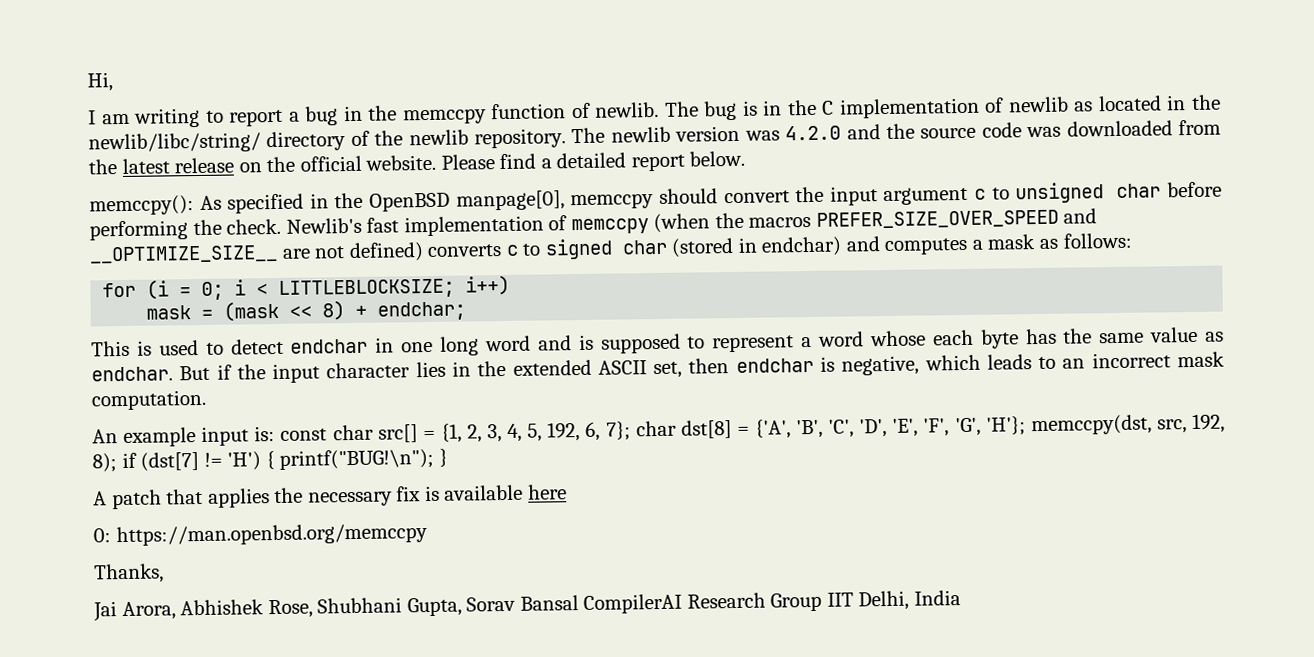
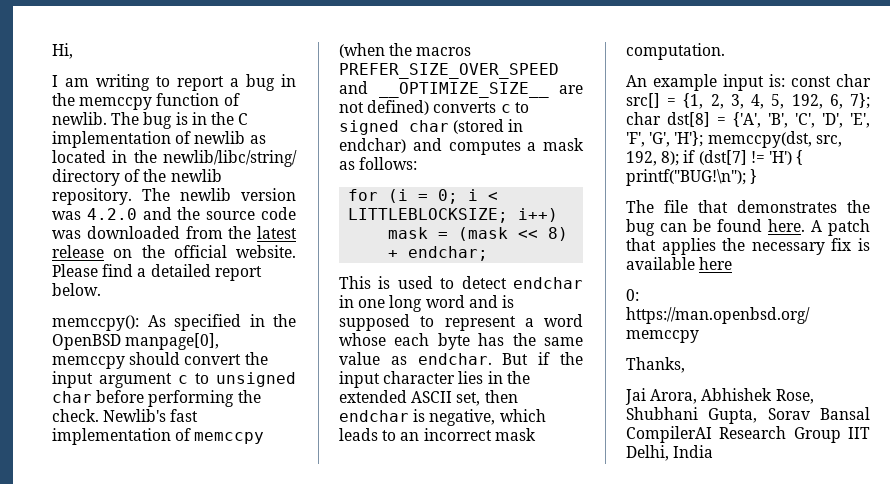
+ The file that demonstrates the bug can be found here.

